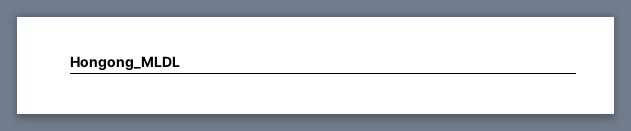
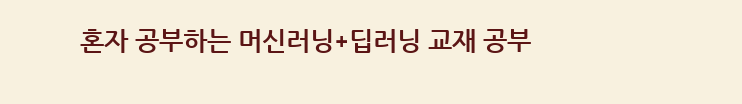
- Hongong_MLDL
+ 혼자 공부하는 머신러닝+딥러닝 교재 공부

